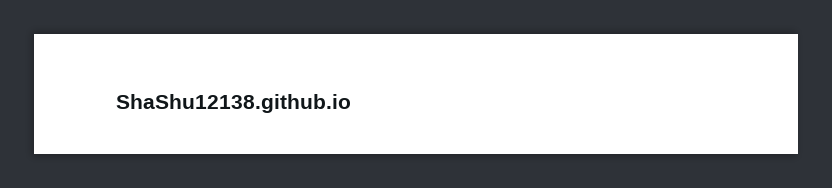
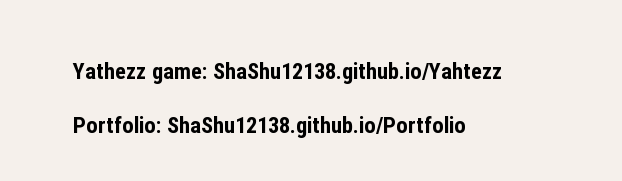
- ShaShu12138.github.io
+ Yathezz game: ShaShu12138.github.io/Yahtezz
+ Portfolio: ShaShu12138.github.io/Portfolio

